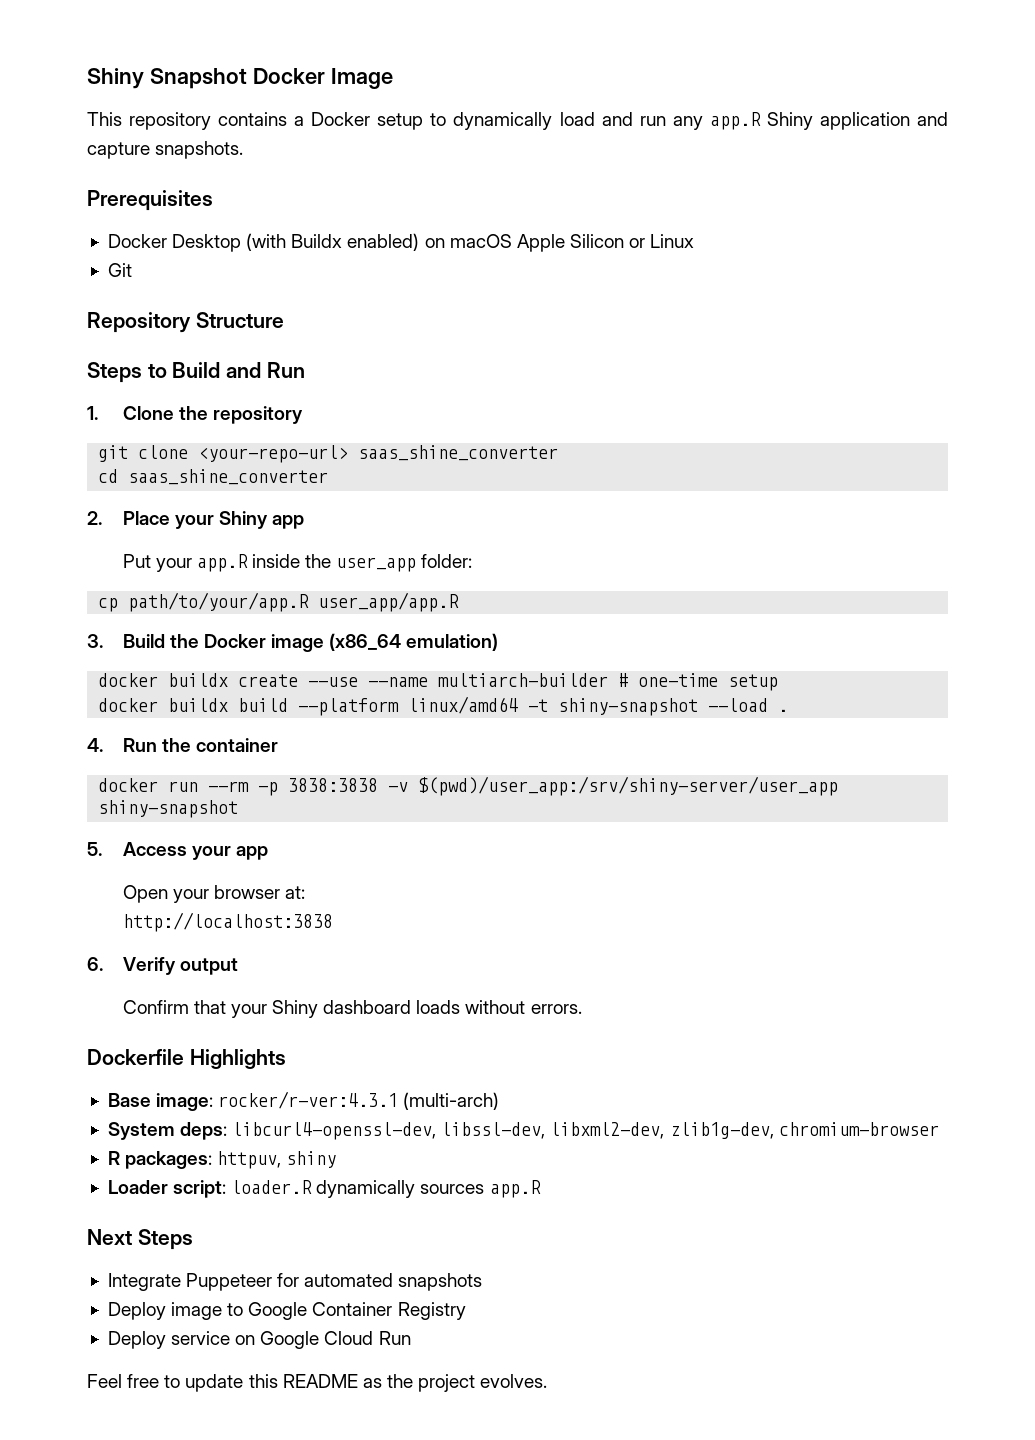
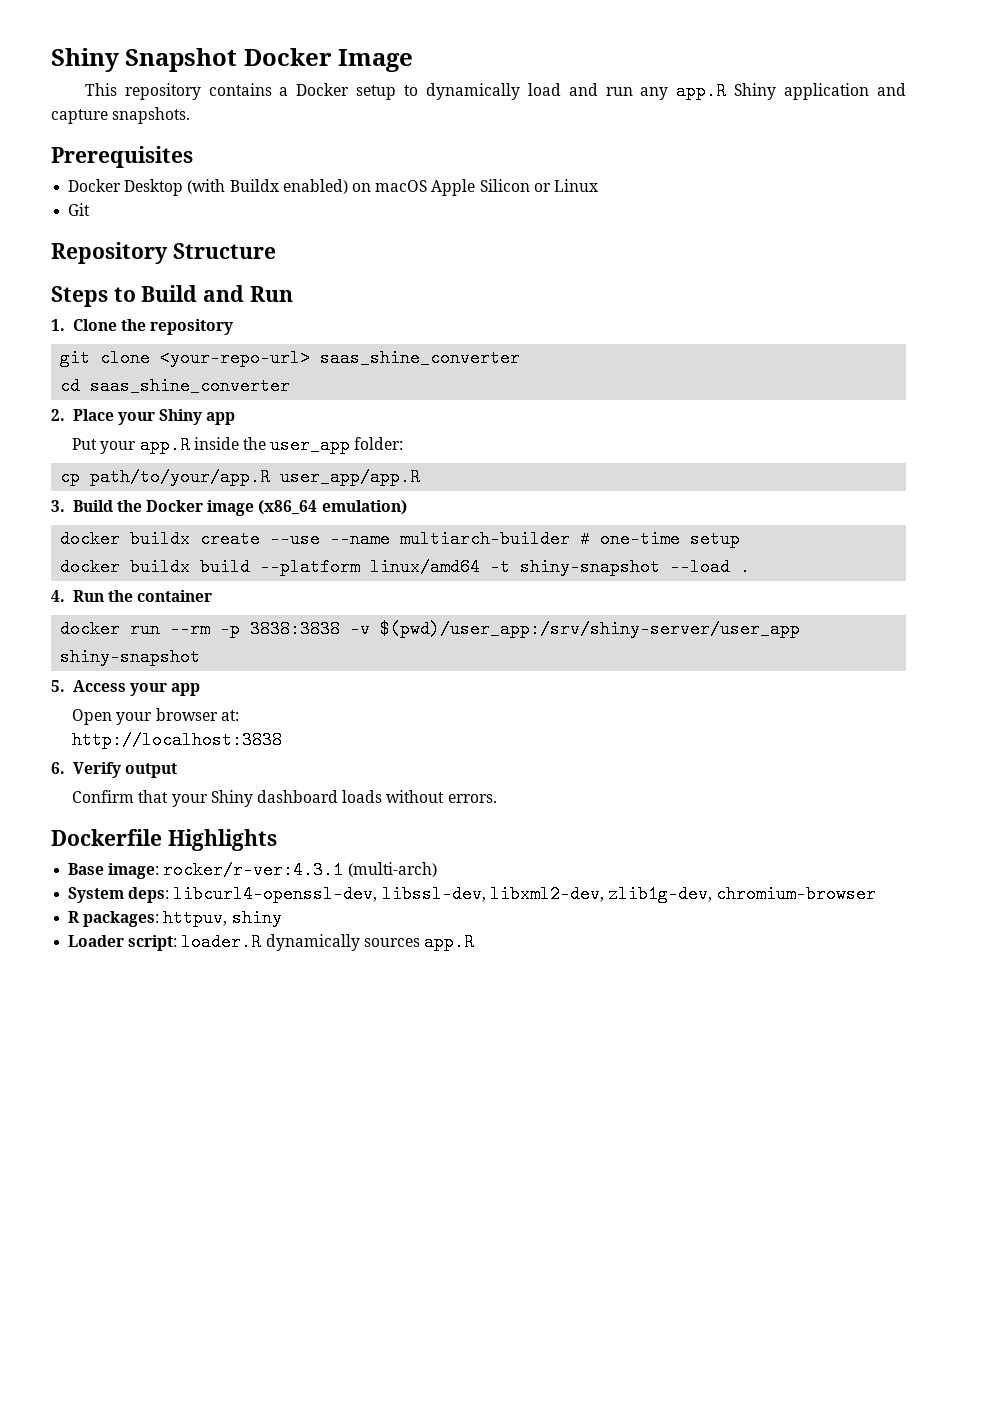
- Next Steps
- Integrate Puppeteer for automated snapshots
- Deploy image to Google Container Registry
- Deploy service on Google Cloud Run
- Feel free to update this README as the project evolves.

